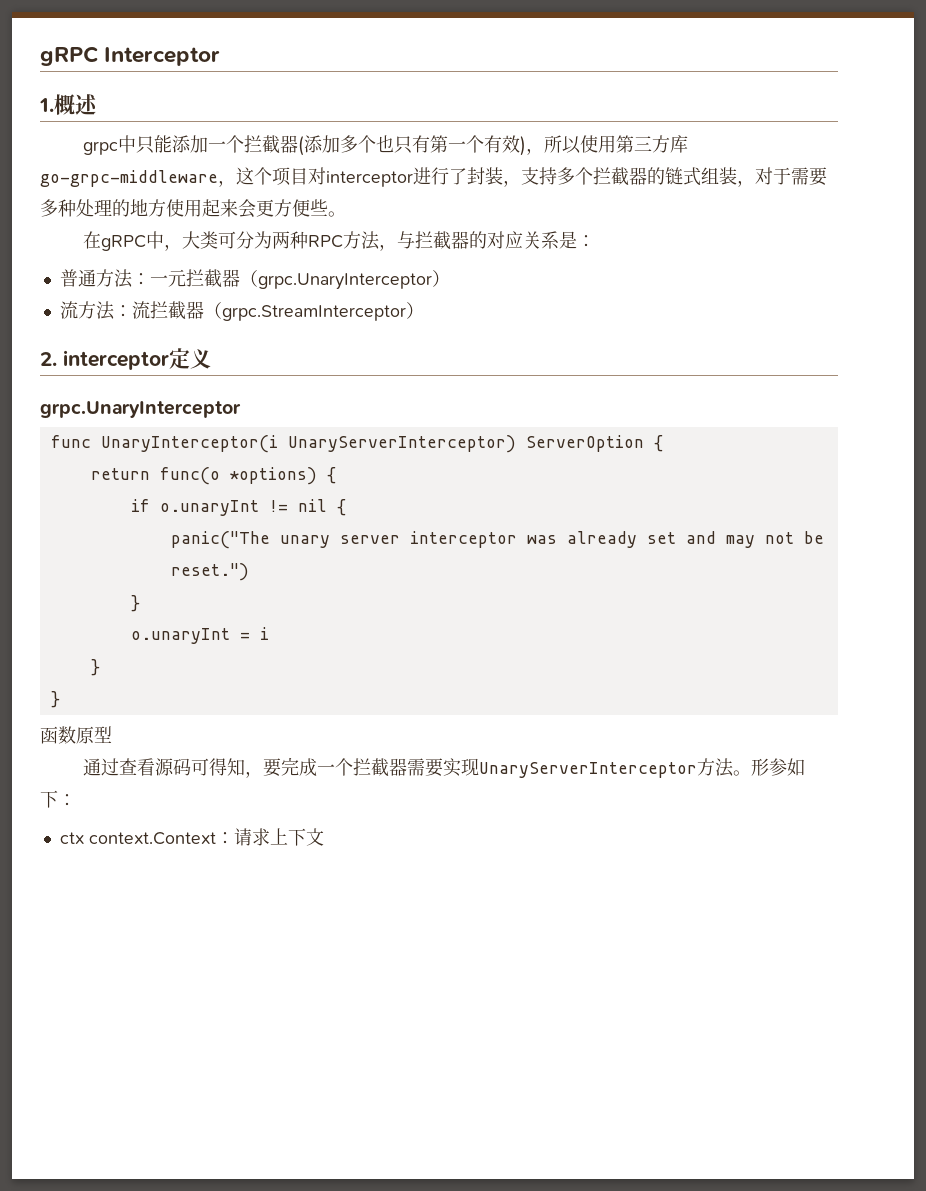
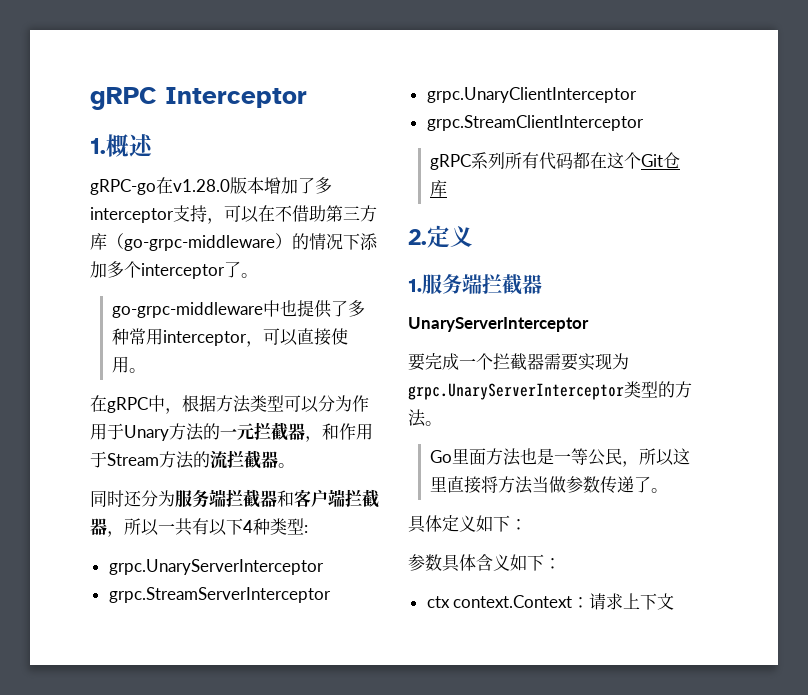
- grpc中只能添加一个拦截器(添加多个也只有第一个有效)，所以使用第三方库go-grpc-middleware，这个项目对interceptor进行了封装，支持多个拦截器的链式组装，对于需要多种处理的地方使用起来会更方便些。
- 在gRPC中，大类可分为两种RPC方法，与拦截器的对应关系是：
- 普通方法：一元拦截器（grpc.UnaryInterceptor）
- 流方法：流拦截器（grpc.StreamInterceptor）
+ gRPC-go在v1.28.0版本增加了多interceptor支持，可以在不借助第三方库（go-grpc-middleware）的情况下添加多个interceptor了。
+ go-grpc-middleware中也提供了多种常用interceptor，可以直接使用。
+ 在gRPC中，根据方法类型可以分为作用于Unary方法的一元拦截器，和作用于Stream方法的流拦截器。
+ 同时还分为服务端拦截器和客户端拦截器，所以一共有以下4种类型:
+ grpc.UnaryServerInterceptor
+ grpc.StreamServerInterceptor
+ grpc.UnaryClientInterceptor
+ grpc.StreamClientInterceptor
+ gRPC系列所有代码都在这个Git仓库
- 2. interceptor定义
- grpc.UnaryInterceptor
- func UnaryInterceptor(i UnaryServerInterceptor) ServerOption {
- return func(o *options) {
- if o.unaryInt != nil {
- panic("The unary server interceptor was already set and may not be reset.")
- }
- o.unaryInt = i
- }
- }
- 函数原型
- 通过查看源码可得知，要完成一个拦截器需要实现UnaryServerInterceptor方法。形参如下：
+ 2.定义
+ 1.服务端拦截器
+ UnaryServerInterceptor
+ 要完成一个拦截器需要实现为grpc.UnaryServerInterceptor类型的方法。
+ Go里面方法也是一等公民，所以这里直接将方法当做参数传递了。
+ 具体定义如下：
+ 参数具体含义如下：

